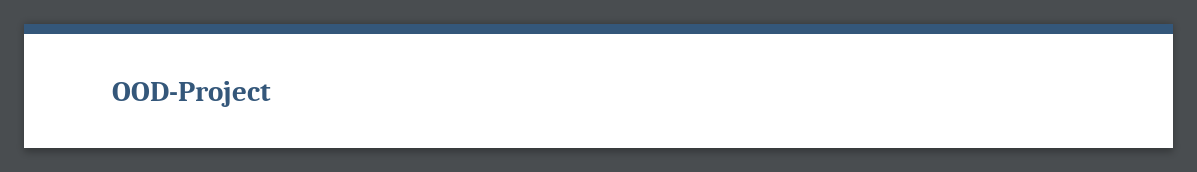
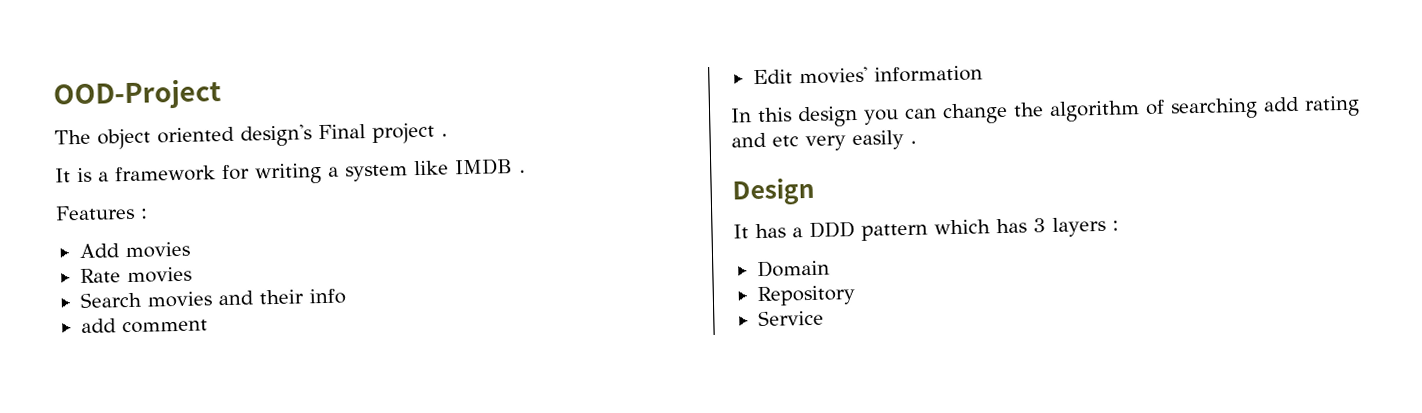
+ The object oriented design's Final project .
+ It is a framework for writing a system like IMDB .
+ Features :
+ Add movies
+ Rate movies
+ Search movies and their info
+ add comment
+ Edit movies' information
+ In this design you can change the algorithm of searching add rating and etc very easily .
+ Design
+ It has a DDD pattern which has 3 layers :
+ Domain
+ Repository
+ Service

